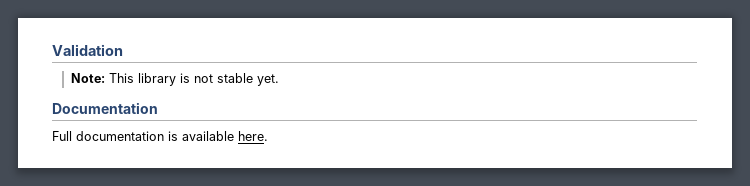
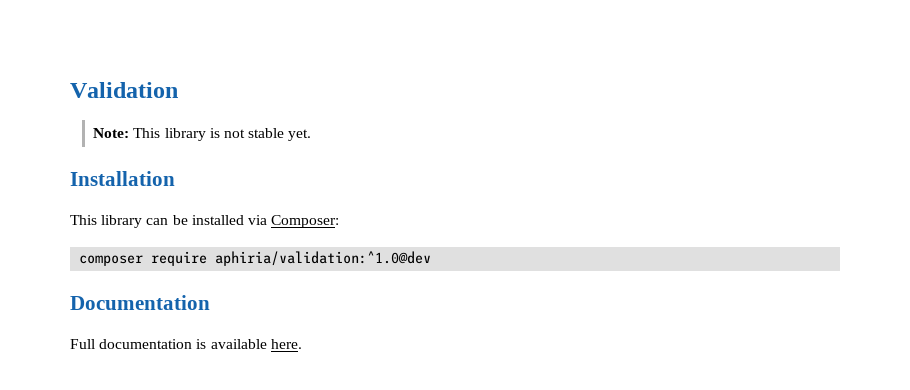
+ Installation
+ This library can be installed via Composer:
+ composer require aphiria/validation:^1.0@dev

